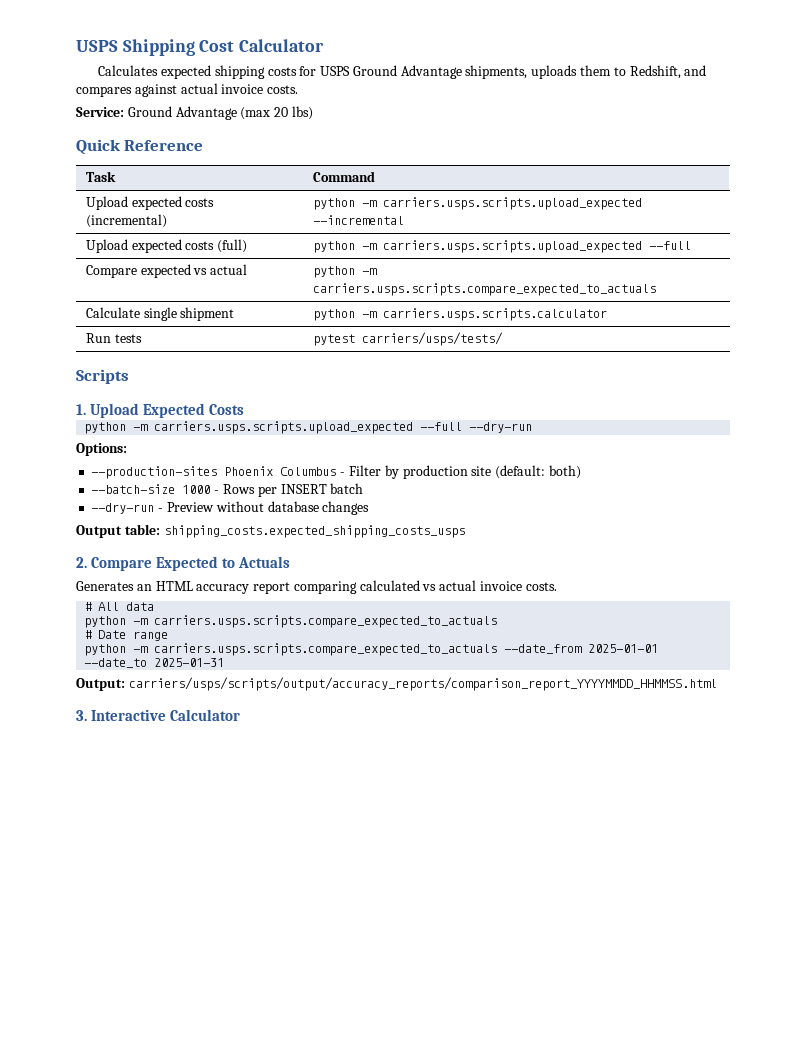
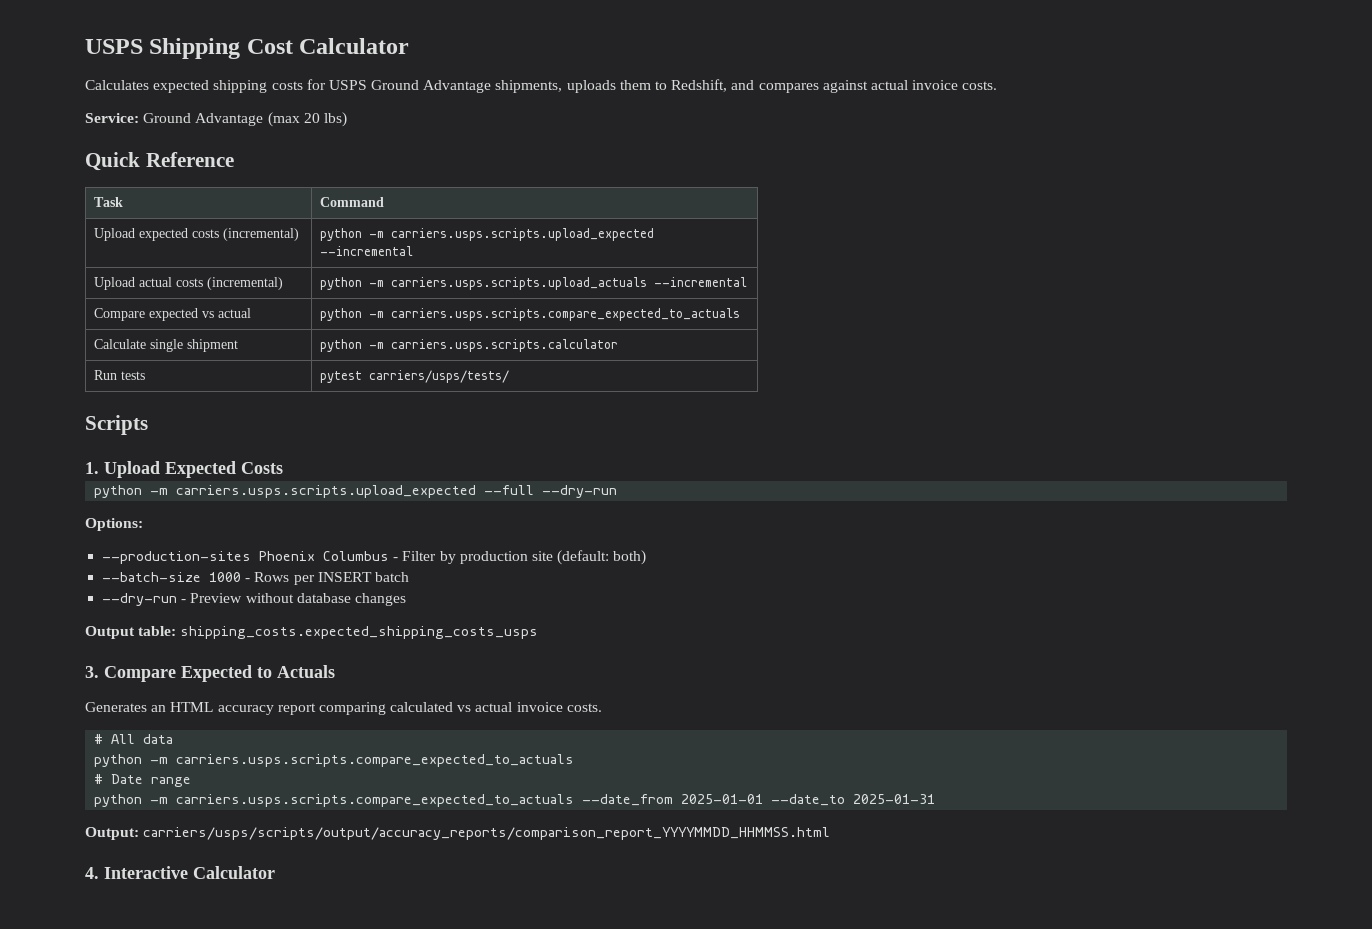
- Upload expected costs (full) | python -m carriers.usps.scripts.upload_expected --full
+ Upload actual costs (incremental) | python -m carriers.usps.scripts.upload_actuals --incremental
- 2. Compare Expected to Actuals
+ 3. Compare Expected to Actuals
- 3. Interactive Calculator
+ 4. Interactive Calculator

